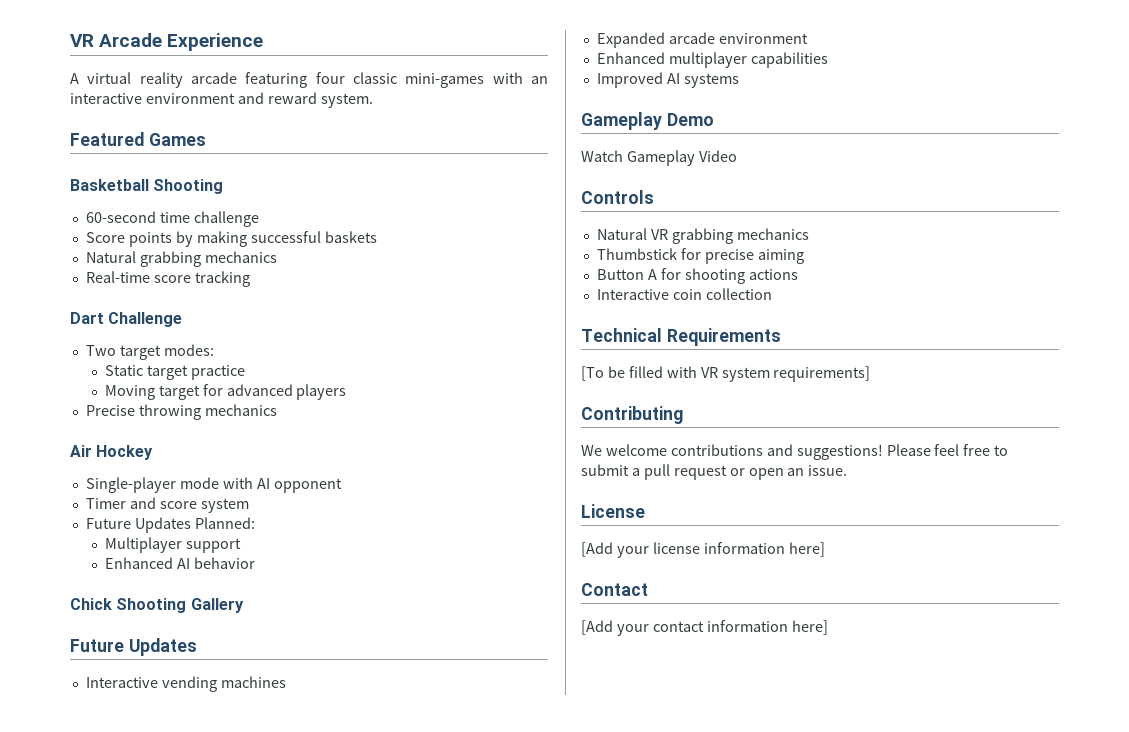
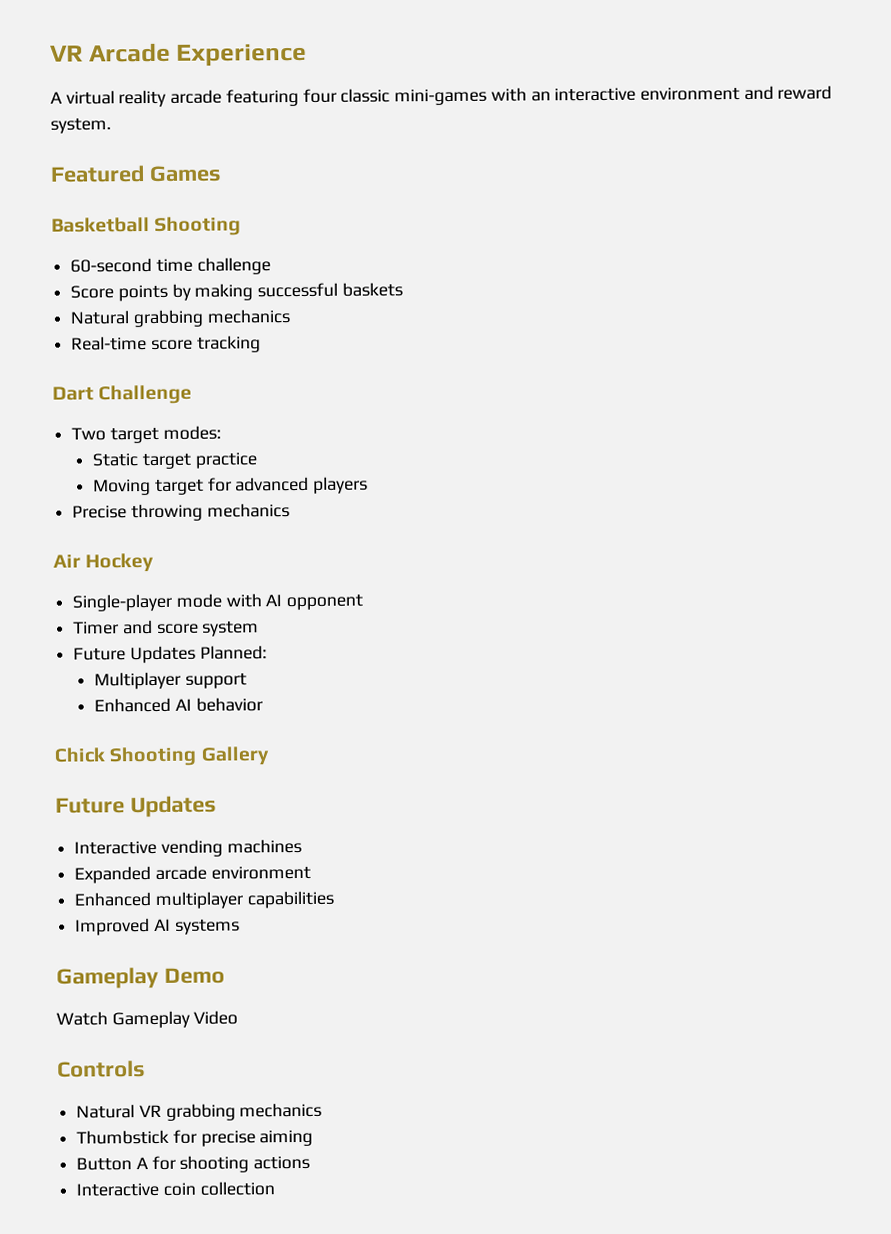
- Technical Requirements
- [To be filled with VR system requirements]
- Contributing
- We welcome contributions and suggestions! Please feel free to submit a pull request or open an issue.
- License
- [Add your license information here]
- Contact
- [Add your contact information here]

